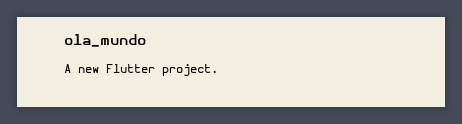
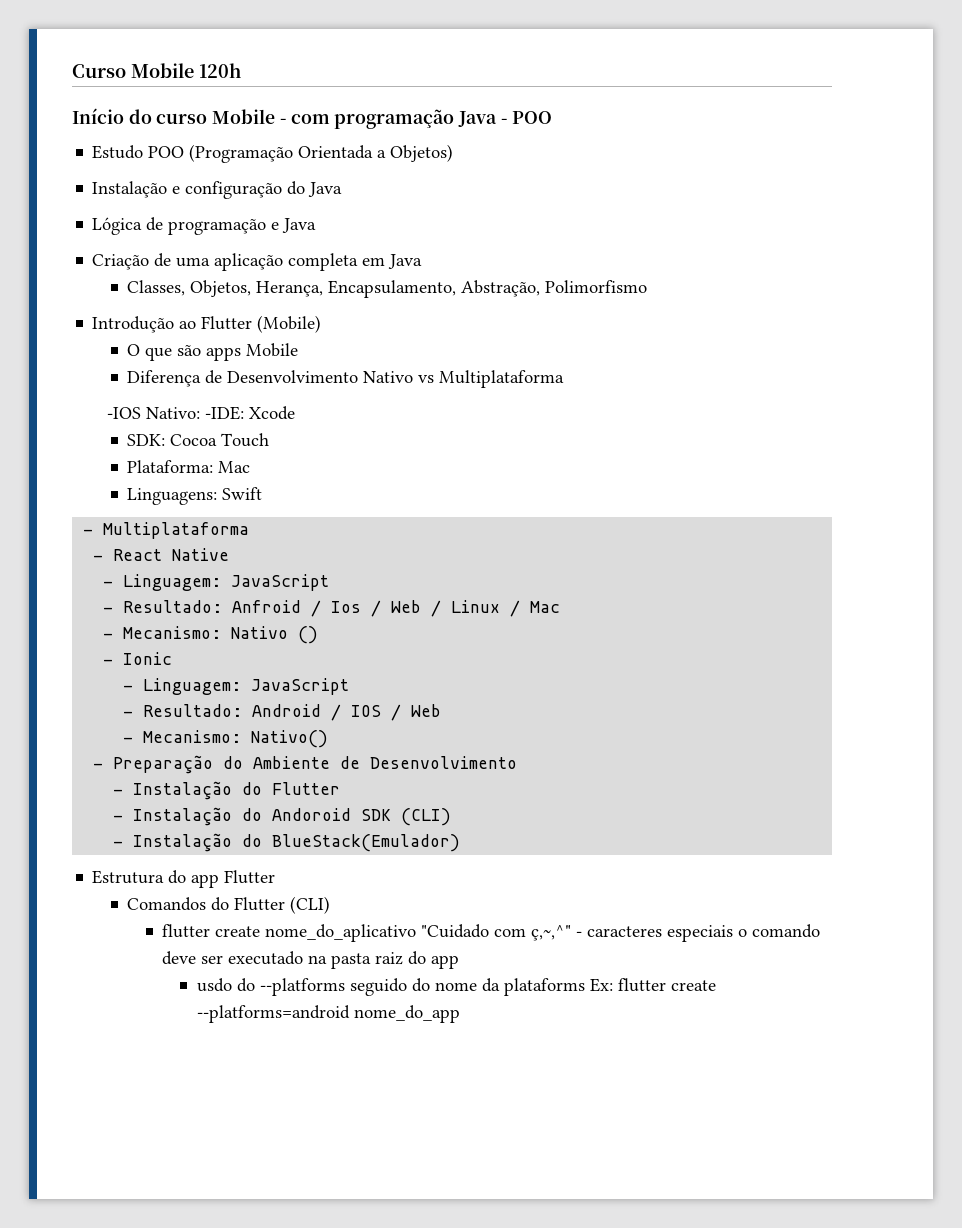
- ola_mundo
- A new Flutter project.
+ Curso Mobile 120h
+ Início do curso Mobile - com programação Java - POO
+ Estudo POO (Programação Orientada a Objetos)
+ Instalação e configuração do Java
+ Lógica de programação e Java
+ Criação de uma aplicação completa em Java
+ Classes, Objetos, Herança, Encapsulamento, Abstração, Polimorfismo
+ Introdução ao Flutter (Mobile)
+ O que são apps Mobile
+ Diferença de Desenvolvimento Nativo vs Multiplataforma
+ -IOS Nativo: -IDE: Xcode
+ SDK: Cocoa Touch
+ Plataforma: Mac
+ Linguagens: Swift
+ - Multiplataforma
+ - React Native
+ - Linguagem: JavaScript
+ - Resultado: Anfroid / Ios / Web / Linux / Mac
+ - Mecanismo: Nativo ()
+ - Ionic
+ - Linguagem: JavaScript
+ - Resultado: Android / IOS / Web
+ - Mecanismo: Nativo()
+ - Preparação do Ambiente de Desenvolvimento
+ - Instalação do Flutter
+ - Instalação do Andoroid SDK (CLI)
+ - Instalação do BlueStack(Emulador)
+ Estrutura do app Flutter
+ Comandos do Flutter (CLI)
+ flutter create nome_do_aplicativo "Cuidado com ç,~,^" - caracteres especiais o comando deve ser executado na pasta raiz do app
+ usdo do --platforms seguido do nome da plataforms Ex: flutter create --platforms=android nome_do_app

